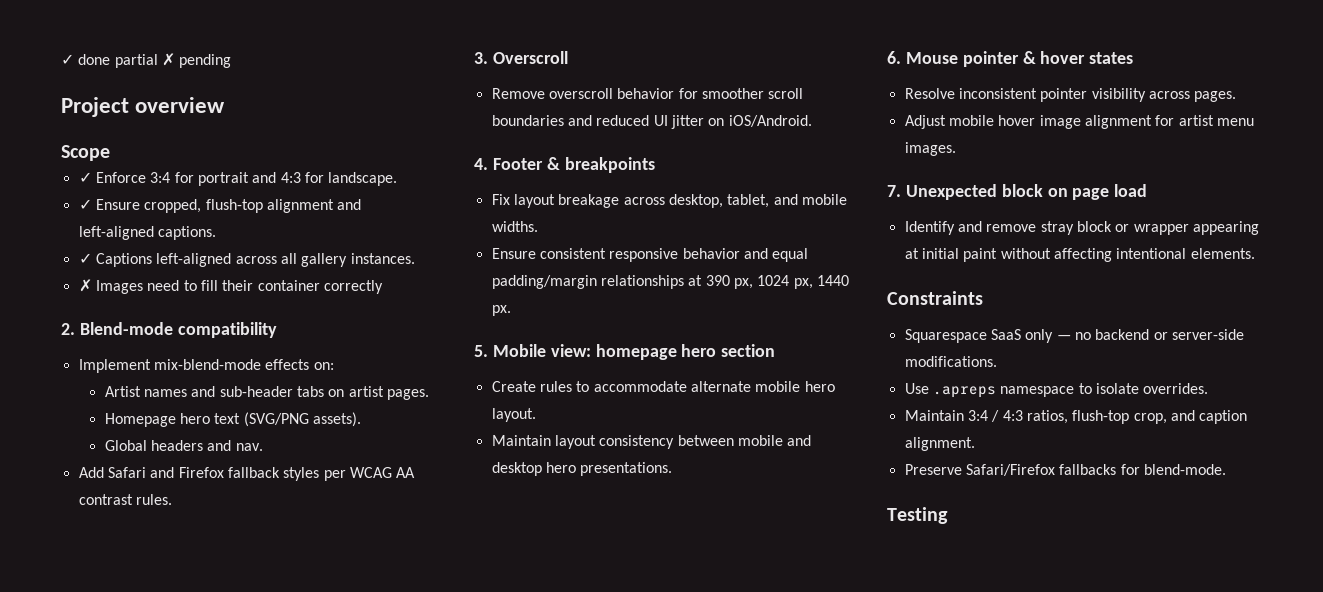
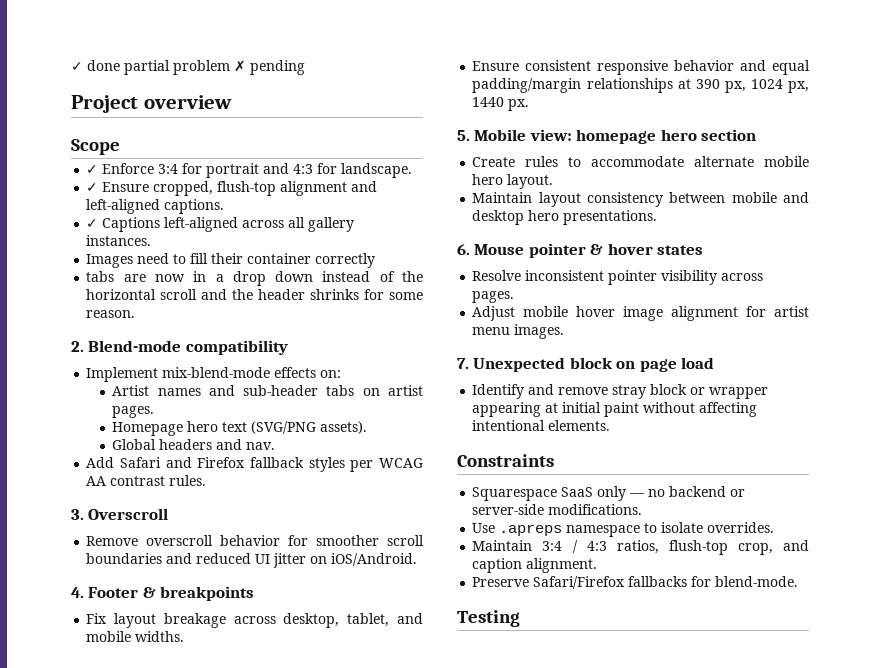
- ✓ done partial ✗ pending
+ ✓ done partial problem ✗ pending
- ✗ Images need to fill their container correctly
+ Images need to fill their container correctly
+ tabs are now in a drop down instead of the horizontal scroll and the header shrinks for some reason.

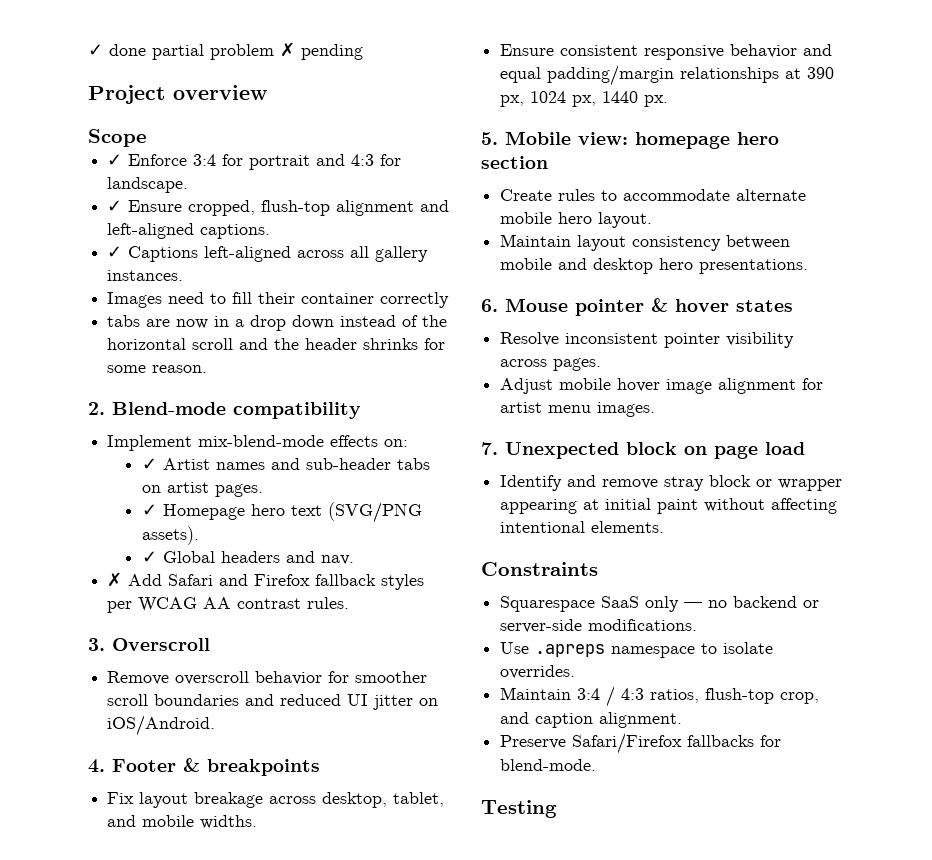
- Artist names and sub-header tabs on artist pages.
+ ✓ Artist names and sub-header tabs on artist pages.
- Homepage hero text (SVG/PNG assets).
+ ✓ Homepage hero text (SVG/PNG assets).
- Global headers and nav.
+ ✓ Global headers and nav.
- Add Safari and Firefox fallback styles per WCAG AA contrast rules.
+ ✗ Add Safari and Firefox fallback styles per WCAG AA contrast rules.

